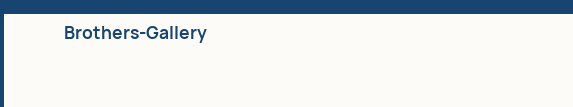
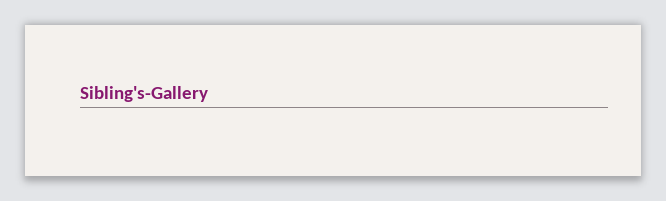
- Brothers-Gallery
+ Sibling's-Gallery

